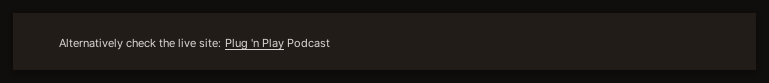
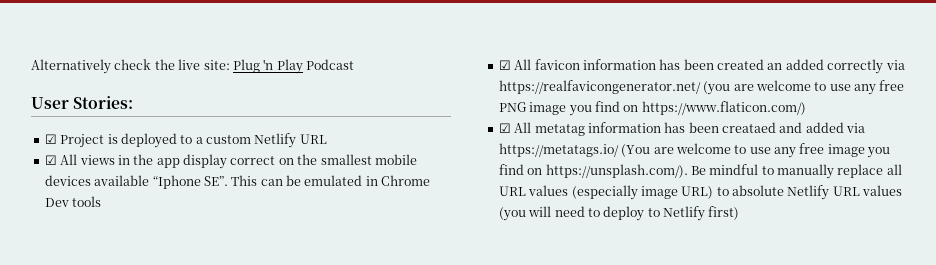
+ User Stories:
+ ☑ Project is deployed to a custom Netlify URL
+ ☑ All views in the app display correct on the smallest mobile devices available “Iphone SE”. This can be emulated in Chrome Dev tools
+ ☑ All favicon information has been created an added correctly via https://realfavicongenerator.net/ (you are welcome to use any free PNG image you find on https://www.flaticon.com/)
+ ☑ All metatag information has been creataed and added via https://metatags.io/ (You are welcome to use any free image you find on https://unsplash.com/). Be mindful to manually replace all URL values (especially image URL) to absolute Netlify URL values (you will need to deploy to Netlify first)

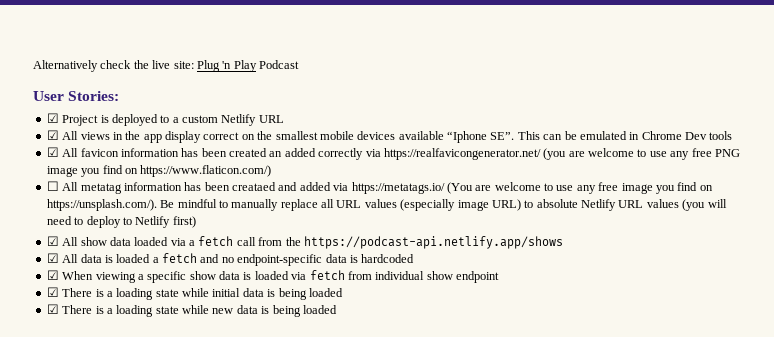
- ☑ All metatag information has been creataed and added via https://metatags.io/ (You are welcome to use any free image you find on https://unsplash.com/). Be mindful to manually replace all URL values (especially image URL) to absolute Netlify URL values (you will need to deploy to Netlify first)
+ ☐ All metatag information has been creataed and added via https://metatags.io/ (You are welcome to use any free image you find on https://unsplash.com/). Be mindful to manually replace all URL values (especially image URL) to absolute Netlify URL values (you will need to deploy to Netlify first)
+ ☑ All show data loaded via a fetch call from the https://podcast-api.netlify.app/shows
+ ☑ All data is loaded a fetch and no endpoint-specific data is hardcoded
+ ☑ When viewing a specific show data is loaded via fetch from individual show endpoint
+ ☑ There is a loading state while initial data is being loaded
+ ☑ There is a loading state while new data is being loaded

